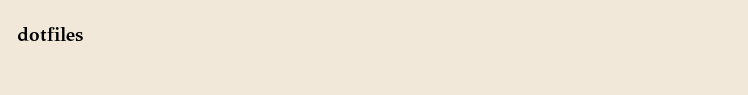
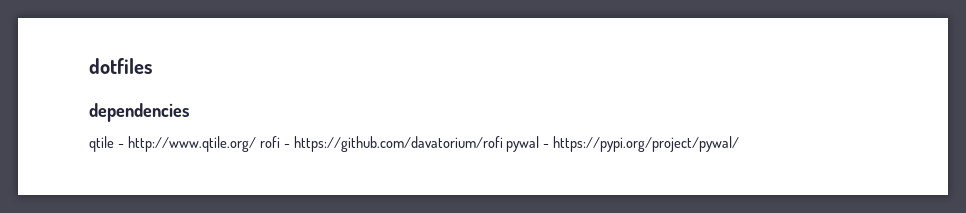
+ dependencies
+ qtile - http://www.qtile.org/ rofi - https://github.com/davatorium/rofi pywal - https://pypi.org/project/pywal/

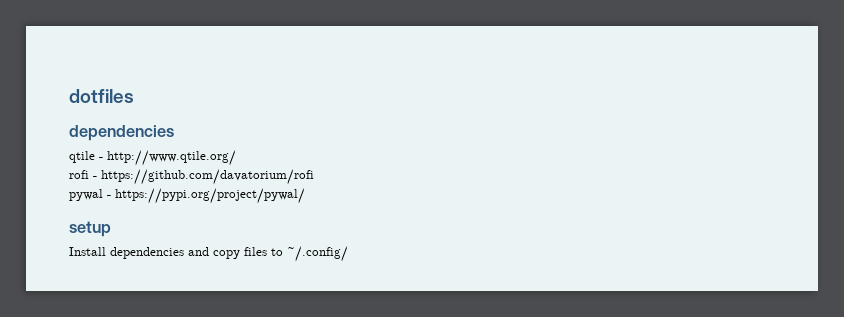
- qtile - http://www.qtile.org/ rofi - https://github.com/davatorium/rofi pywal - https://pypi.org/project/pywal/
+ qtile - http://www.qtile.org/
+ rofi - https://github.com/davatorium/rofi
+ pywal - https://pypi.org/project/pywal/
+ setup
+ Install dependencies and copy files to ~/.config/

